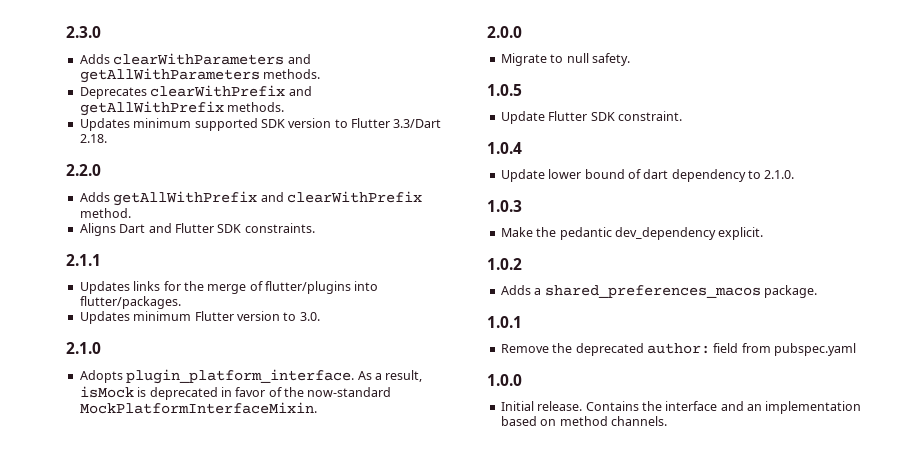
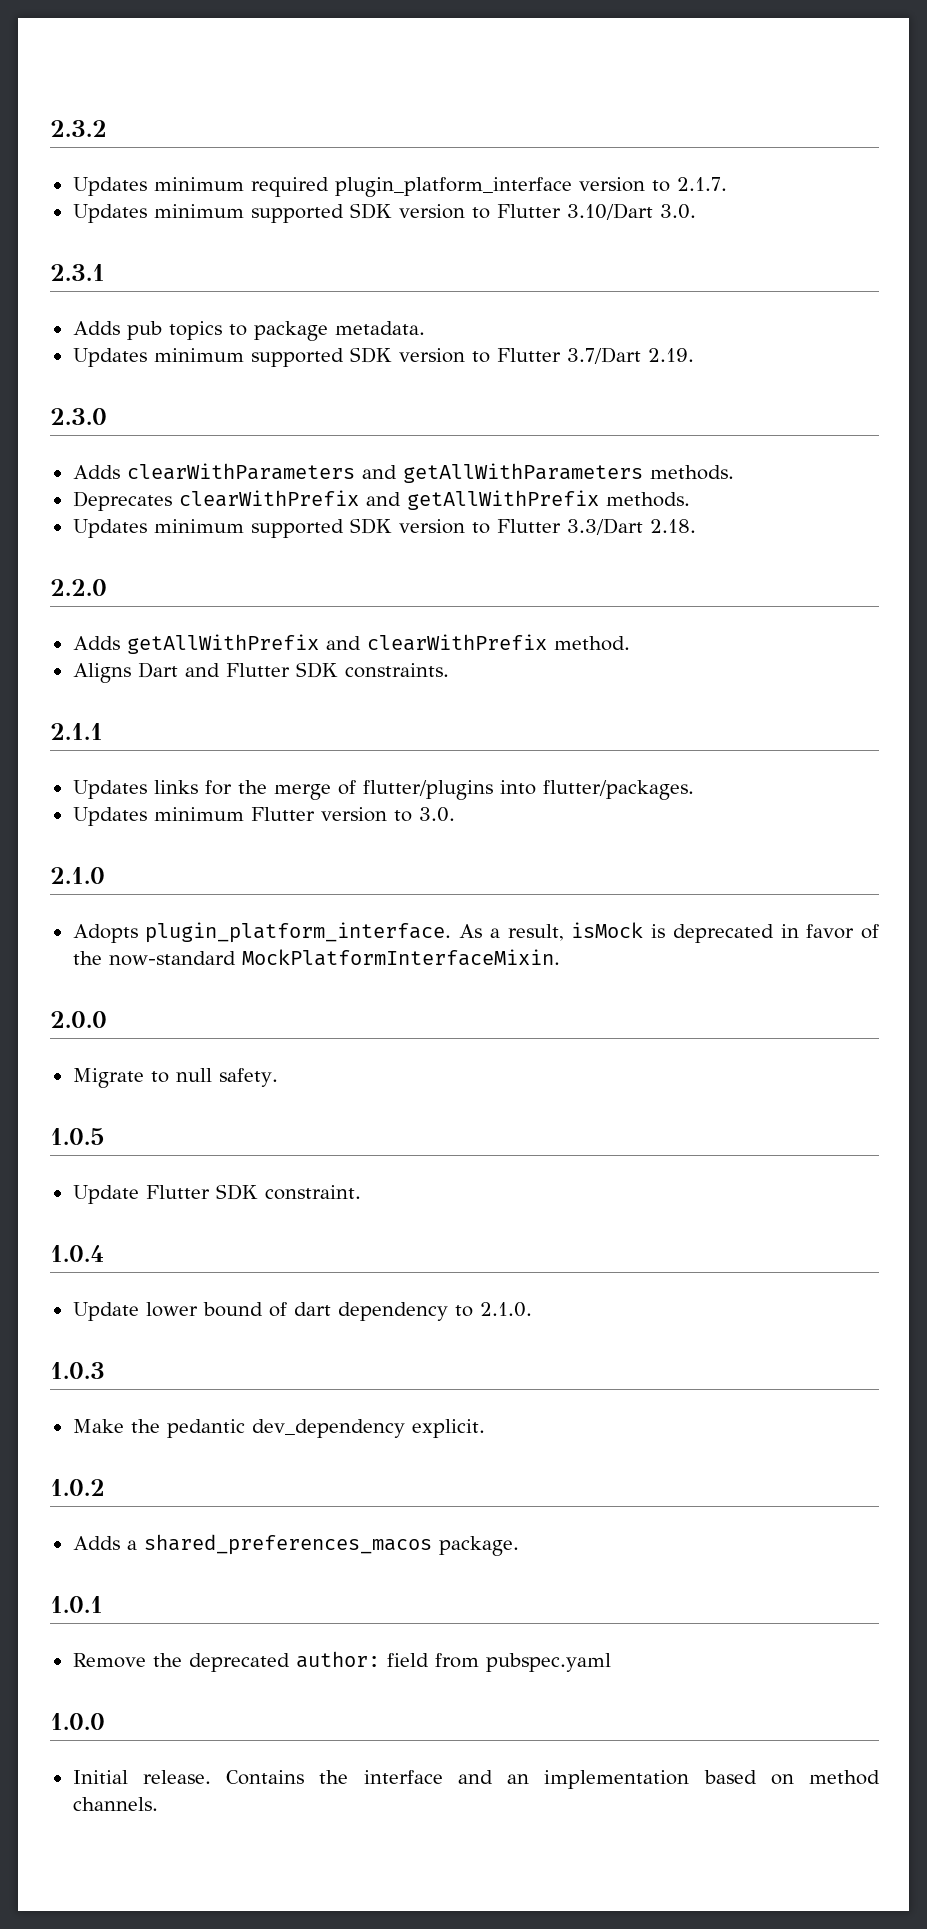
+ 2.3.2
+ Updates minimum required plugin_platform_interface version to 2.1.7.
+ Updates minimum supported SDK version to Flutter 3.10/Dart 3.0.
+ 2.3.1
+ Adds pub topics to package metadata.
+ Updates minimum supported SDK version to Flutter 3.7/Dart 2.19.

